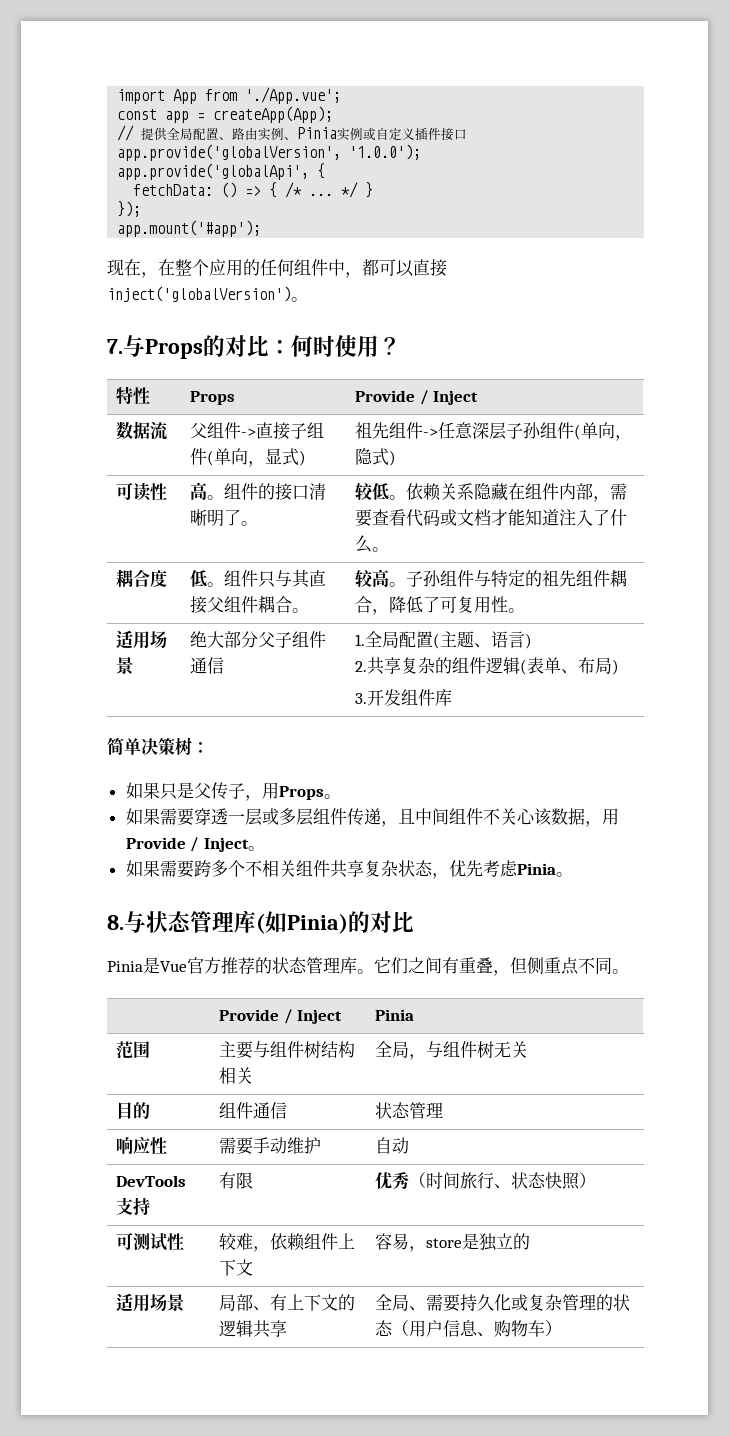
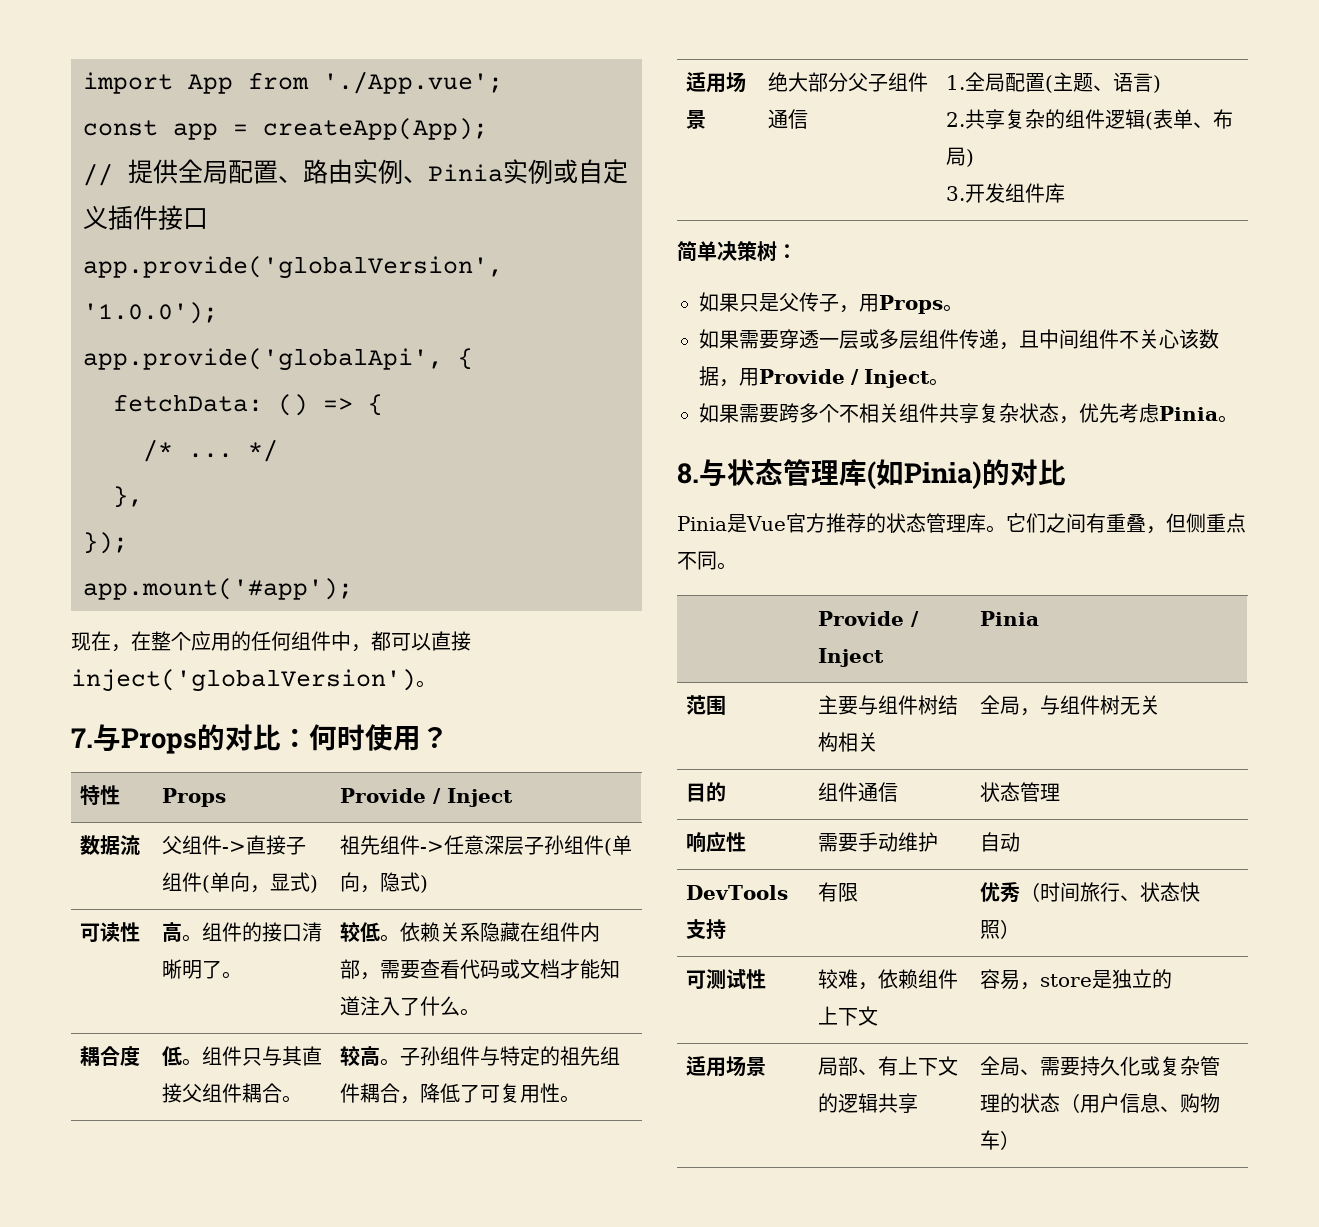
- fetchData: () => { /* ...
+ fetchData: () => {
+ /* ...
- */ }
+ */
+ },

